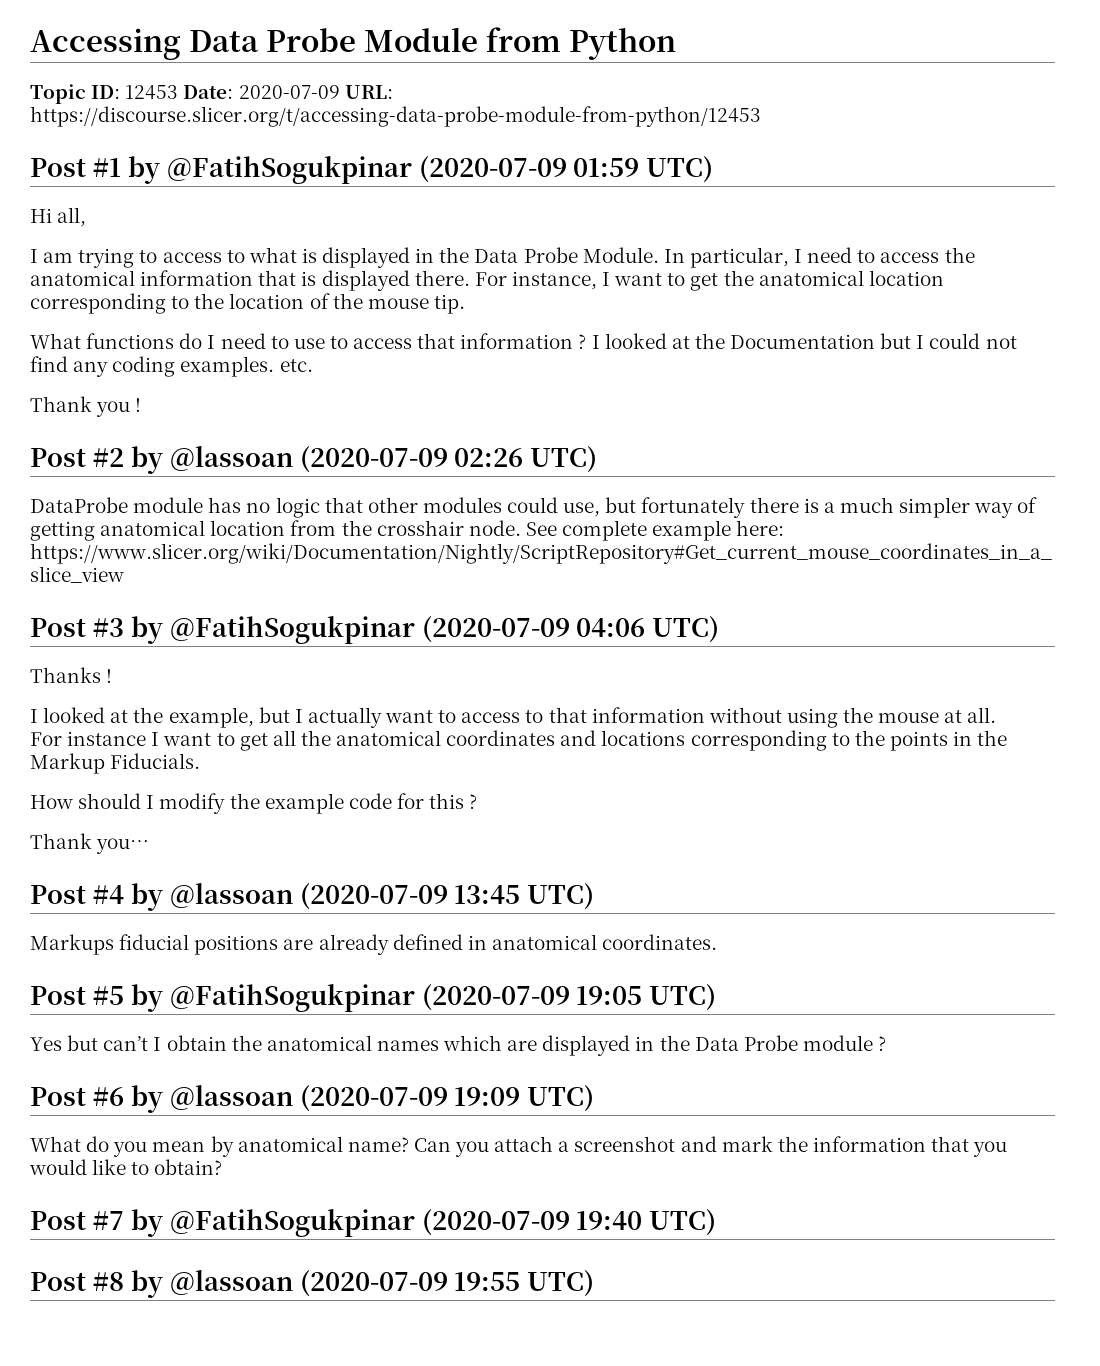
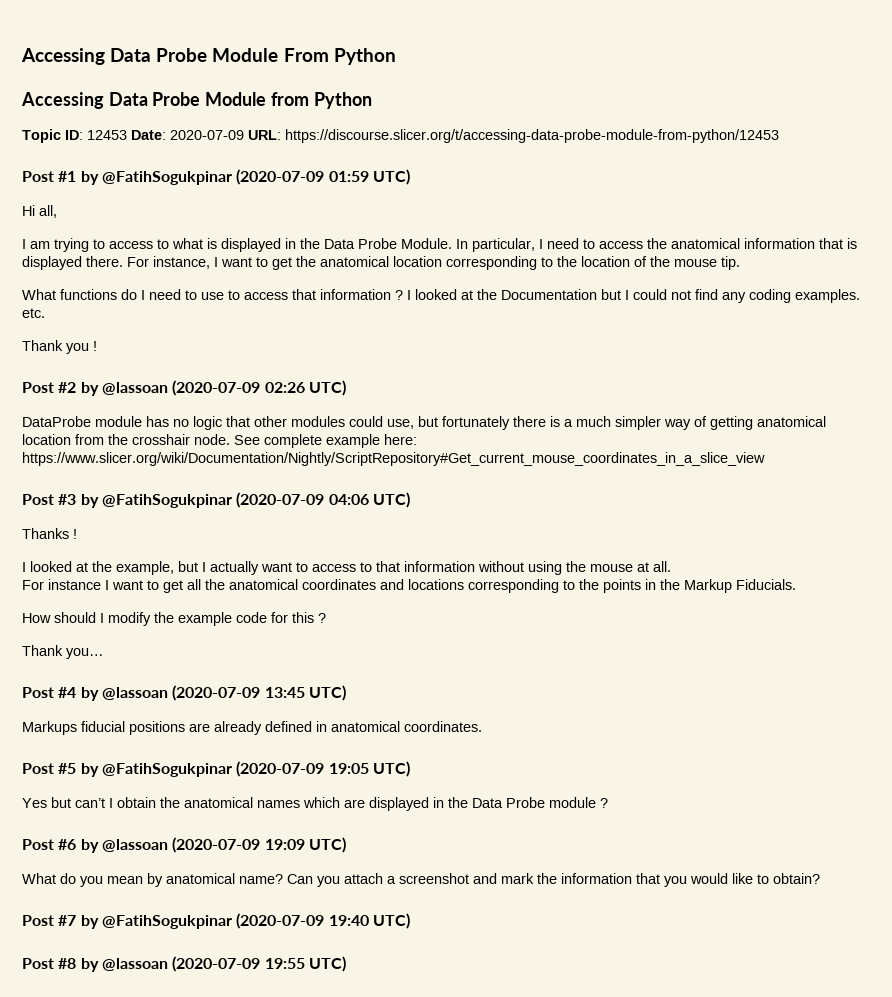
+ Accessing Data Probe Module From Python

